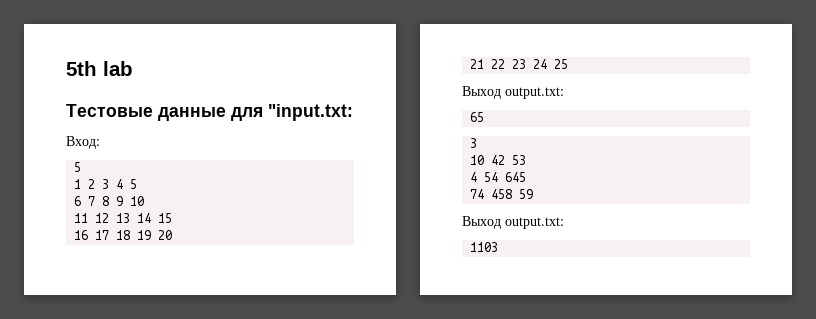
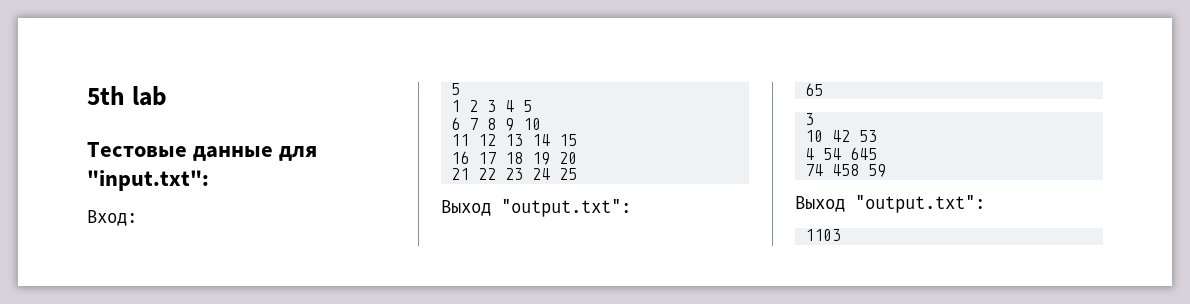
- Тестовые данные для "input.txt:
+ Тестовые данные для "input.txt":
  21 22 23 24 25
- Выход output.txt:
+ Выход "output.txt":
  74 458 59
- Выход output.txt:
+ Выход "output.txt":

